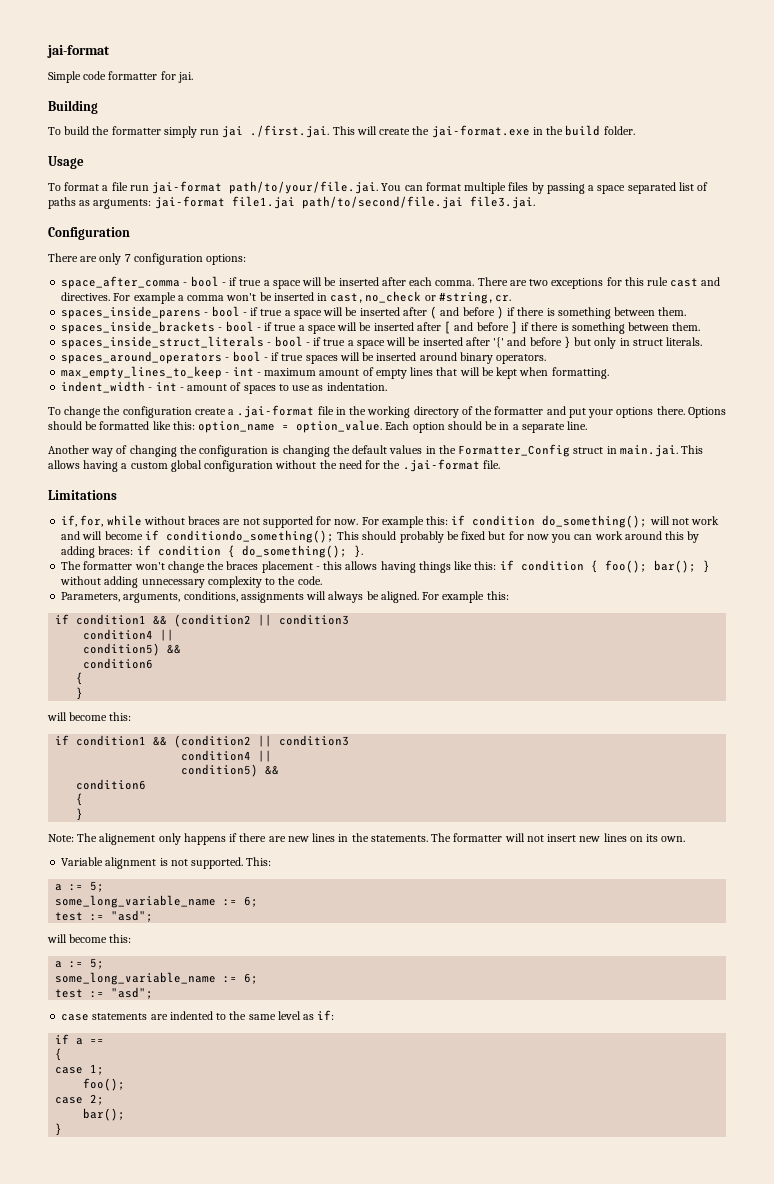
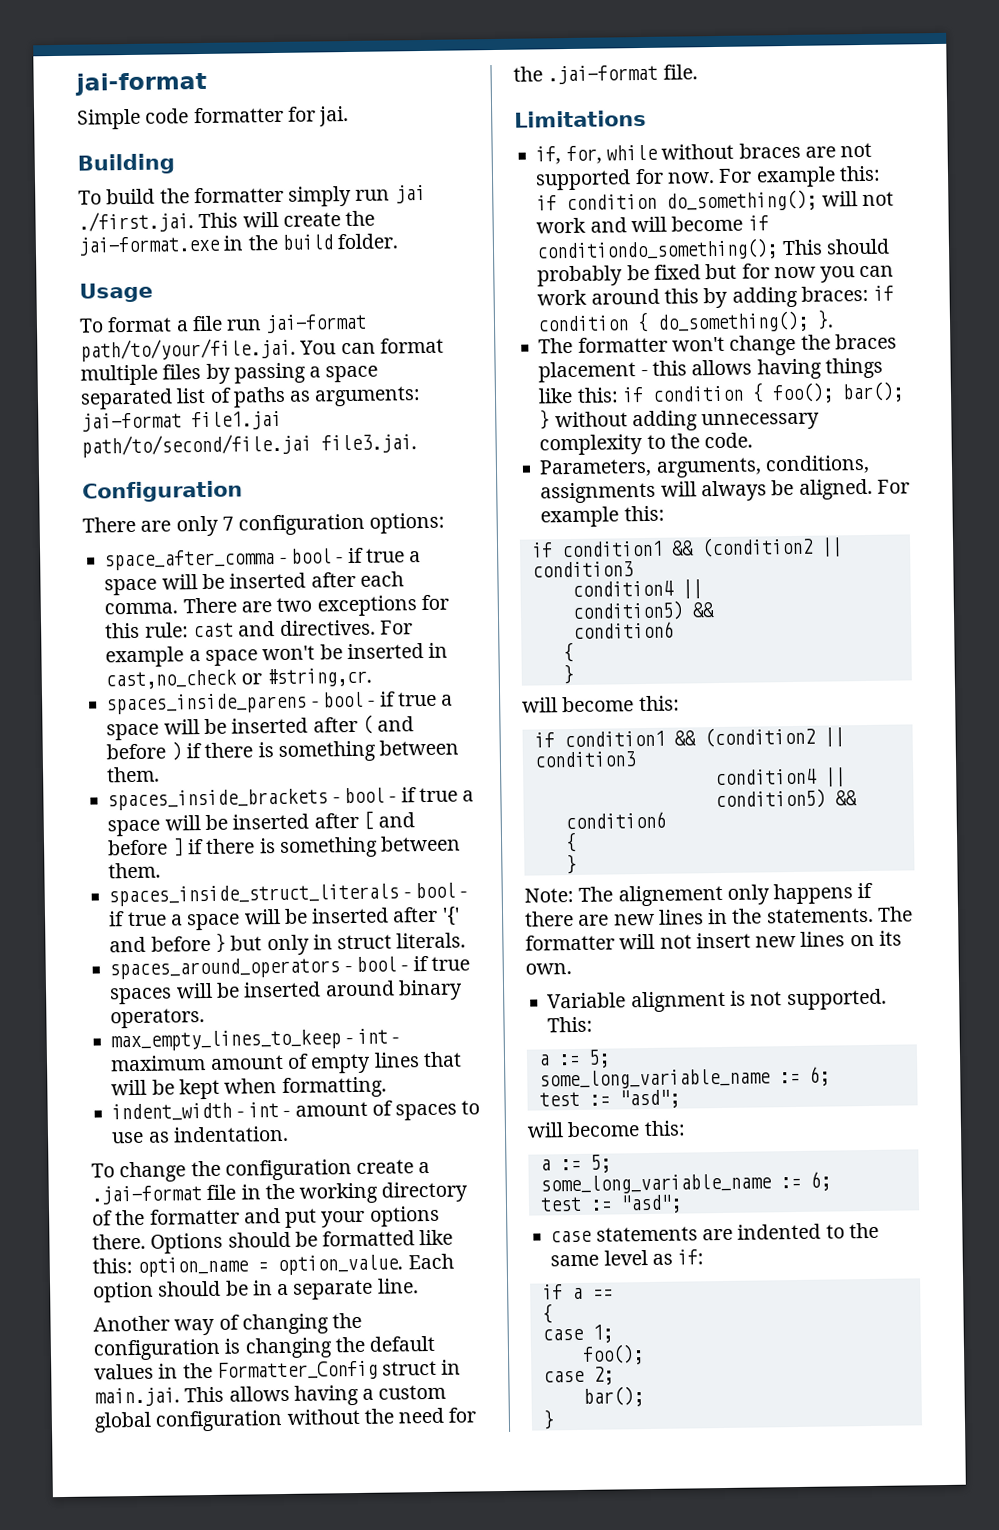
- There are two exceptions for this rule cast and directives.
+ There are two exceptions for this rule: cast and directives.
- For example a comma won't be inserted in cast,no_check or #string,cr.
+ For example a space won't be inserted in cast,no_check or #string,cr.

